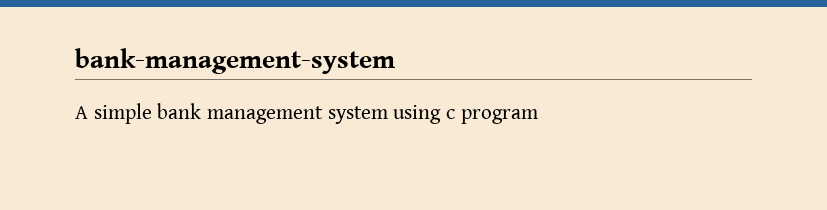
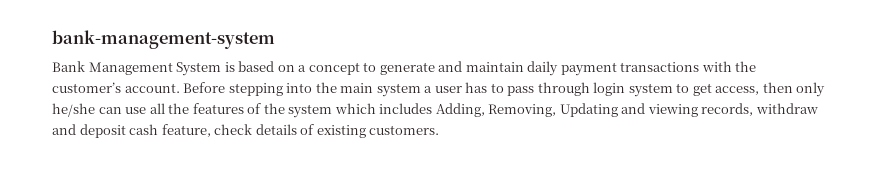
- A simple bank management system using c program
+ Bank Management System is based on a concept to generate and maintain daily payment transactions with the customer’s account. Before stepping into the main system a user has to pass through login system to get access, then only he/she can use all the features of the system which includes Adding, Removing, Updating and viewing records, withdraw and deposit cash feature, check details of existing customers.

